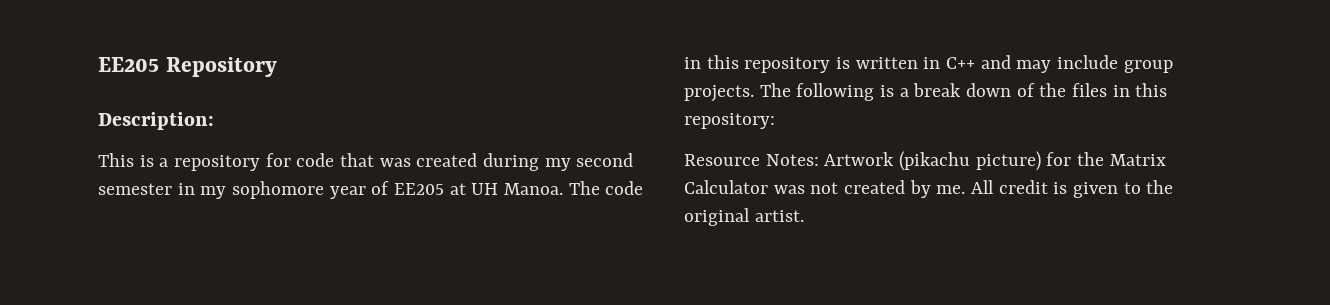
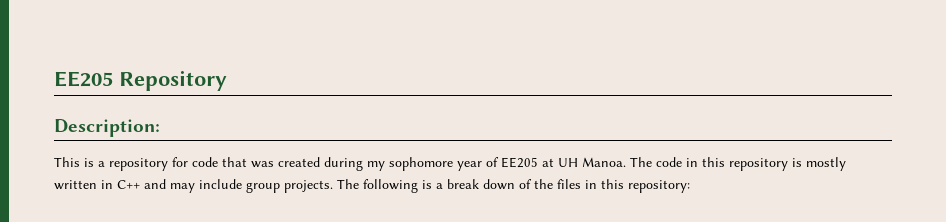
- This is a repository for code that was created during my second semester in my sophomore year of EE205 at UH Manoa.
+ This is a repository for code that was created during my sophomore year of EE205 at UH Manoa.
- The code in this repository is written in C++ and may include group projects.
+ The code in this repository is mostly written in C++ and may include group projects.
- Resource Notes: Artwork (pikachu picture) for the Matrix Calculator was not created by me. All credit is given to the original artist.

